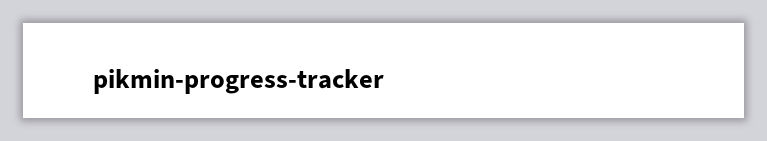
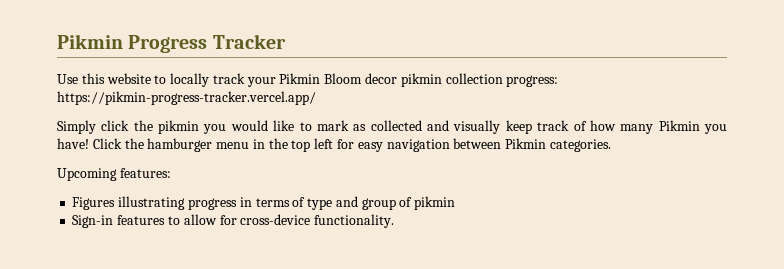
- pikmin-progress-tracker
+ Pikmin Progress Tracker
+ Use this website to locally track your Pikmin Bloom decor pikmin collection progress: https://pikmin-progress-tracker.vercel.app/
+ Simply click the pikmin you would like to mark as collected and visually keep track of how many Pikmin you have! Click the hamburger menu in the top left for easy navigation between Pikmin categories.
+ Upcoming features:
+ Figures illustrating progress in terms of type and group of pikmin
+ Sign-in features to allow for cross-device functionality.

